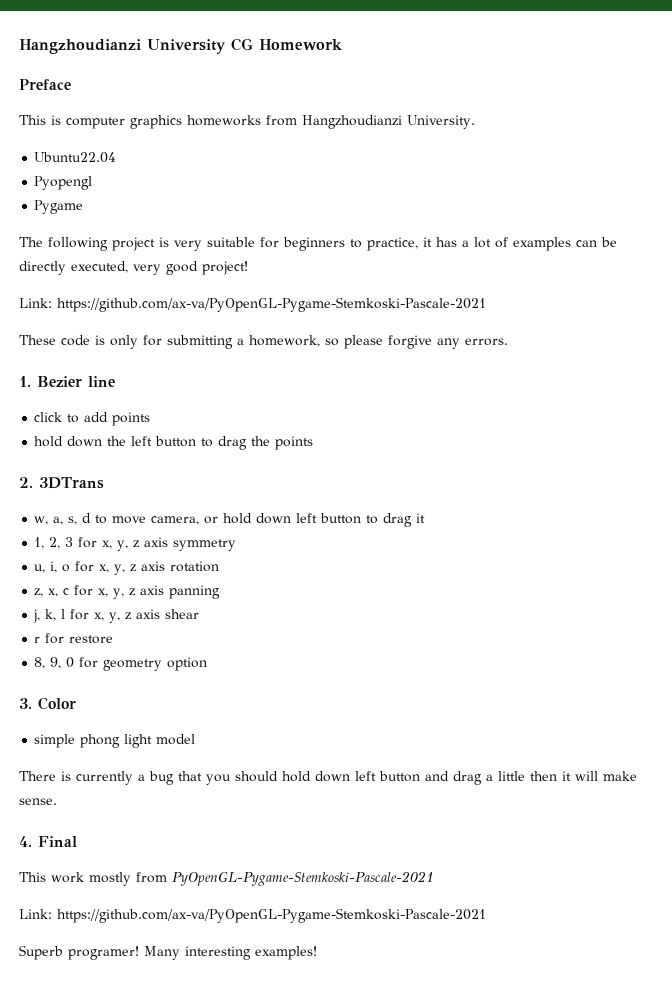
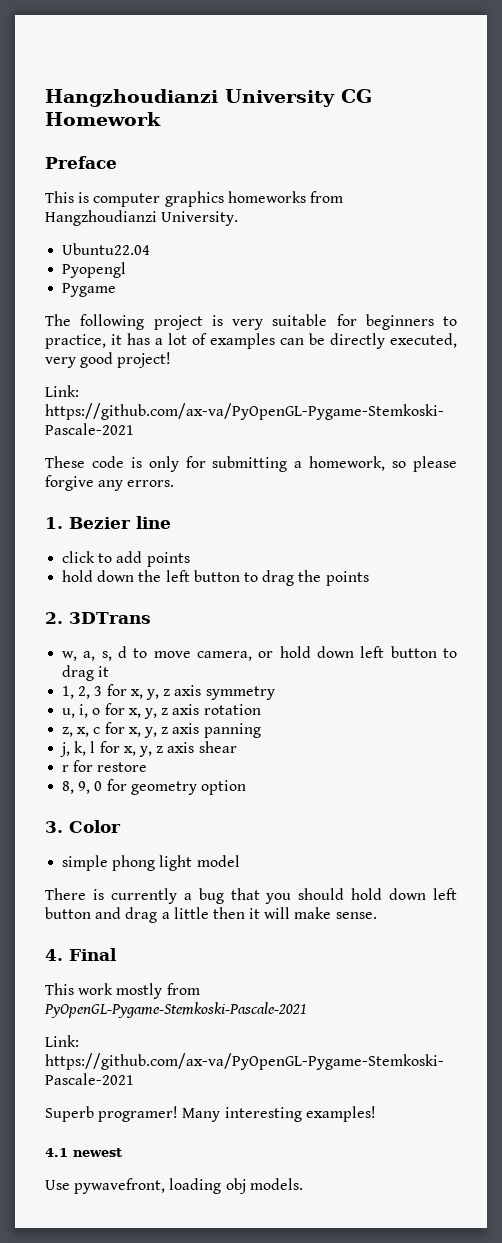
+ 4.1 newest
+ Use pywavefront, loading obj models.

